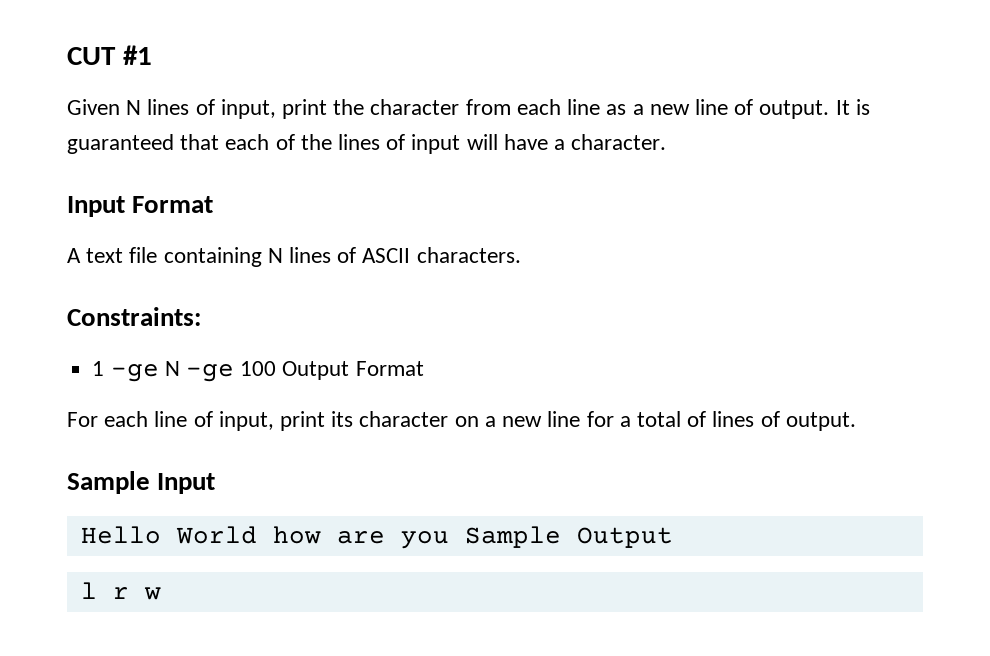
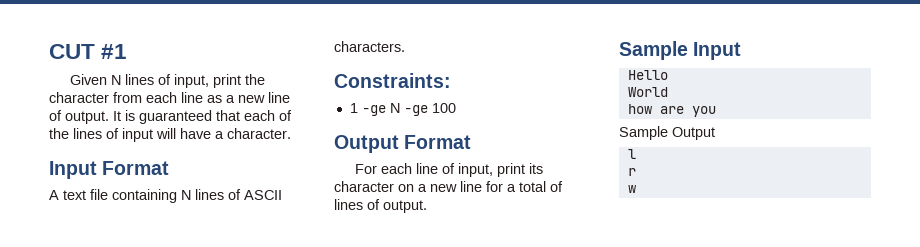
- 1 -ge N -ge 100 Output Format
+ 1 -ge N -ge 100
+ Output Format
- Hello World how are you Sample Output
- l r w
+ Hello
+ World
+ how are you
+ Sample Output
+ l
+ r
+ w

